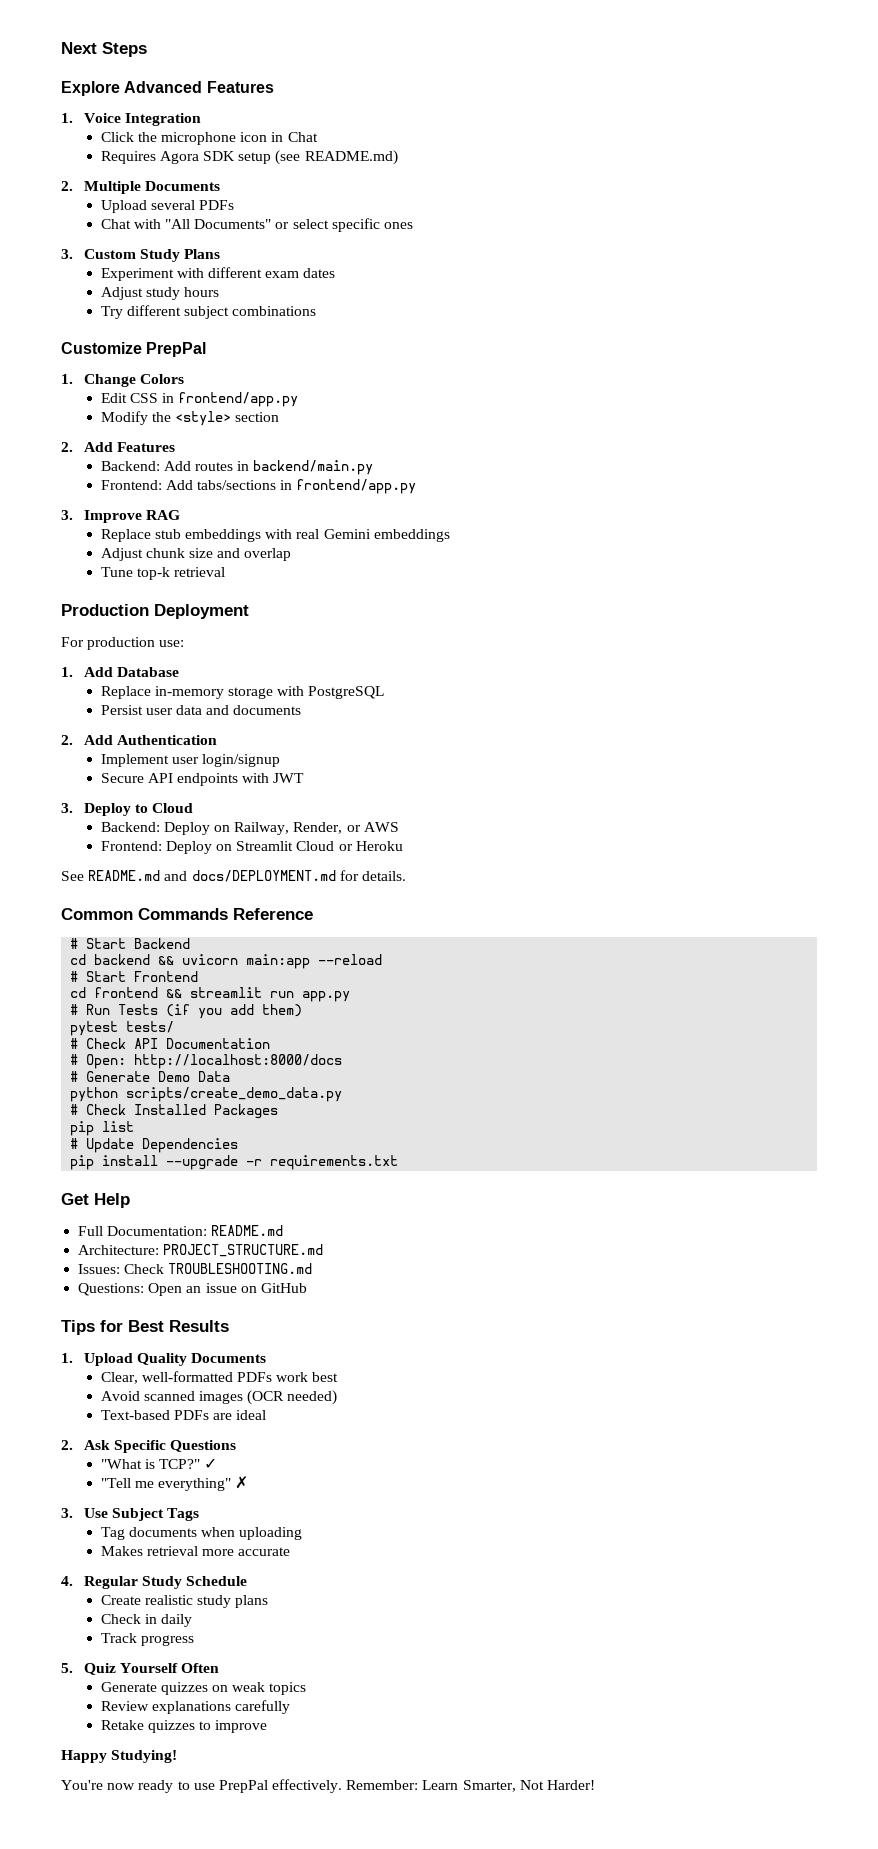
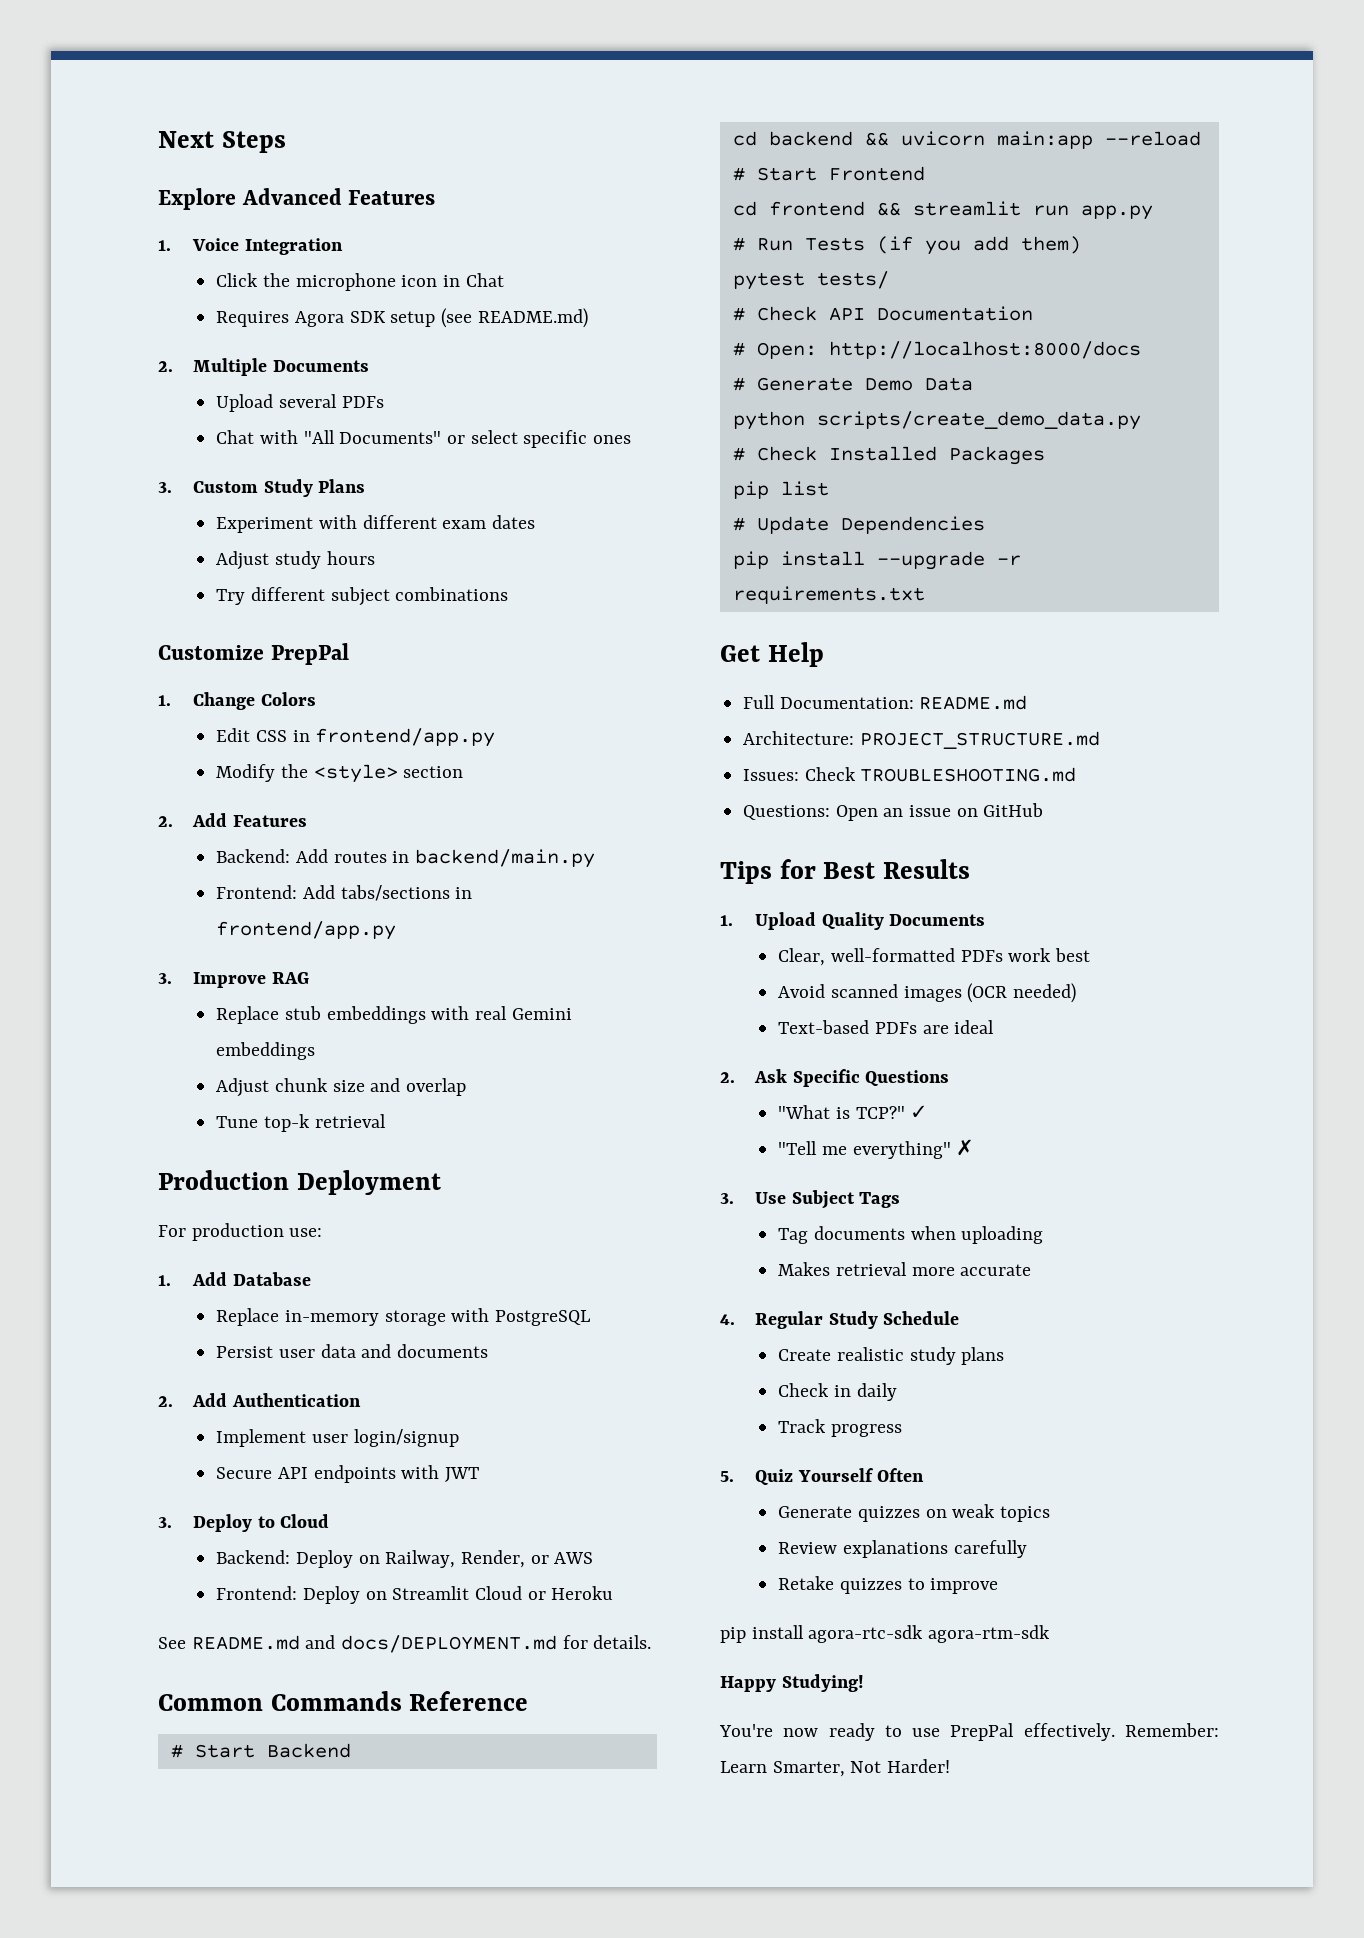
+ pip install agora-rtc-sdk agora-rtm-sdk

